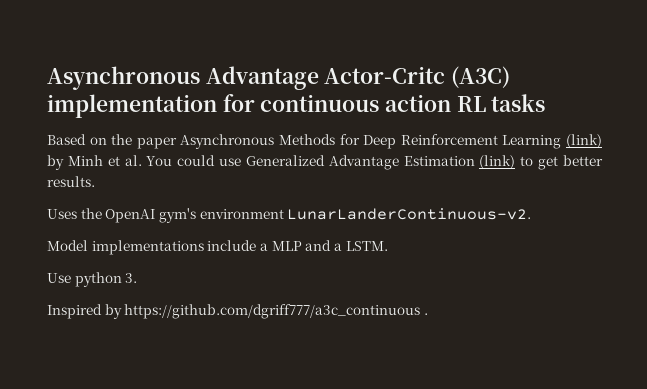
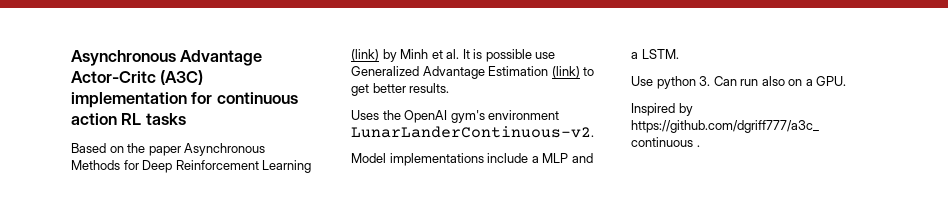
- Based on the paper Asynchronous Methods for Deep Reinforcement Learning (link) by Minh et al. You could use Generalized Advantage Estimation (link) to get better results.
+ Based on the paper Asynchronous Methods for Deep Reinforcement Learning (link) by Minh et al. It is possible use Generalized Advantage Estimation (link) to get better results.
- Use python 3.
+ Use python 3. Can run also on a GPU.

